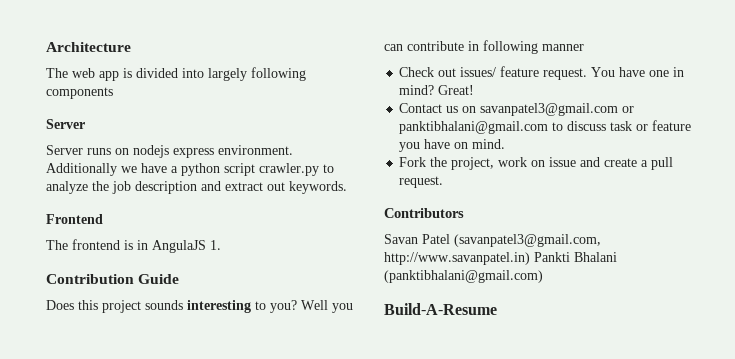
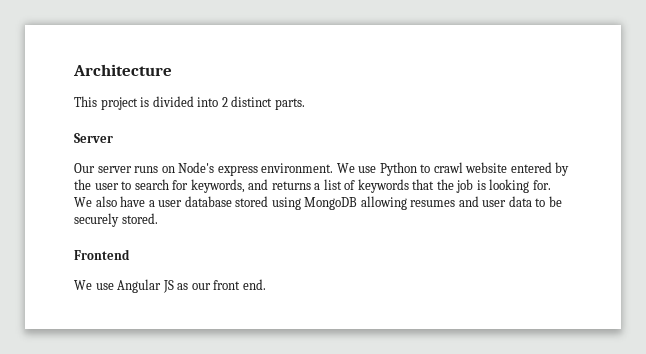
- The web app is divided into largely following components
+ This project is divided into 2 distinct parts.
- Server runs on nodejs express environment.
+ Our server runs on Node's express environment.
- Additionally we have a python script crawler.py to analyze the job description and extract out keywords.
+ We use Python to crawl website entered by the user to search for keywords, and returns a list of keywords that the job is looking for. We also have a user database stored using MongoDB allowing resumes and user data to be securely stored.
  Frontend
- The frontend is in AngulaJS 1.
- Contribution Guide
- Does this project sounds interesting to you? Well you can contribute in following manner
- Check out issues/ feature request. You have one in mind? Great!
- Contact us on savanpatel3@gmail.com or panktibhalani@gmail.com to discuss task or feature you have on mind.
- Fork the project, work on issue and create a pull request.
- Contributors
- Savan Patel (savanpatel3@gmail.com, http://www.savanpatel.in) Pankti Bhalani (panktibhalani@gmail.com)
- Build-A-Resume
+ We use Angular JS as our front end.

